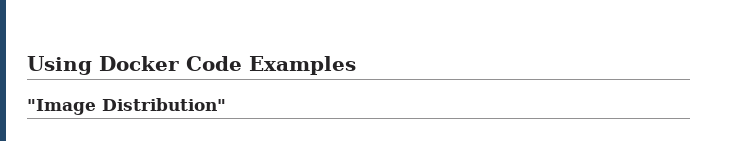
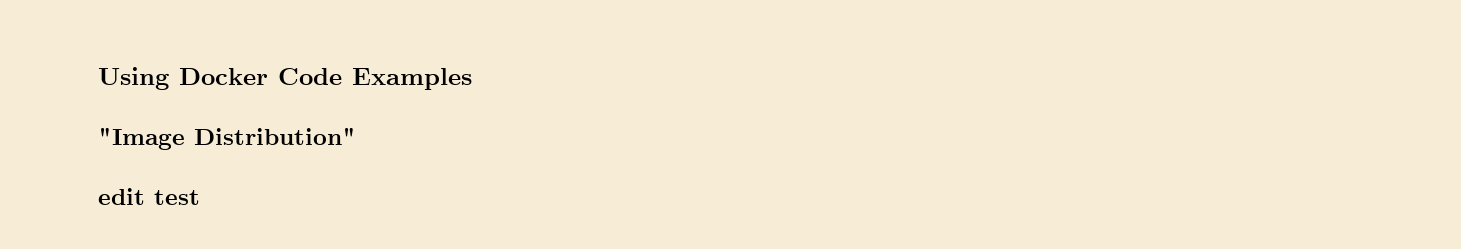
+ edit test

